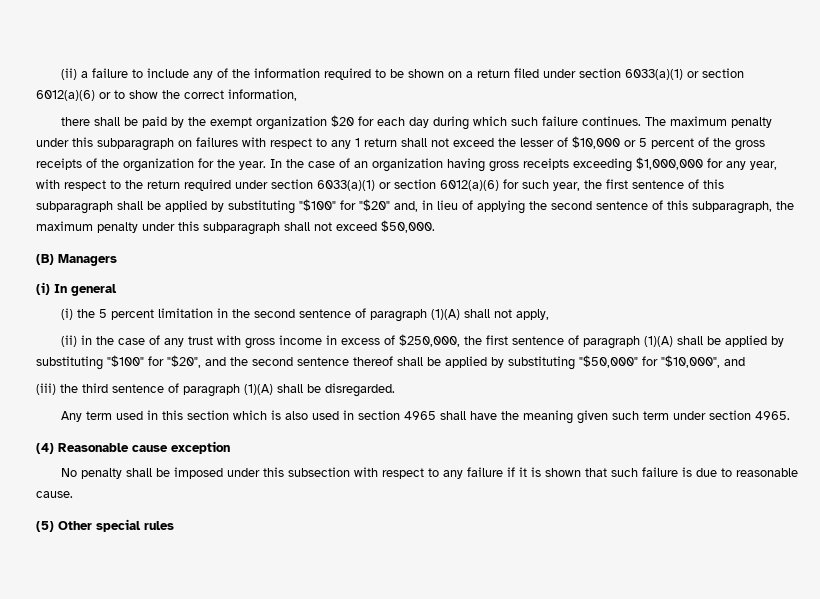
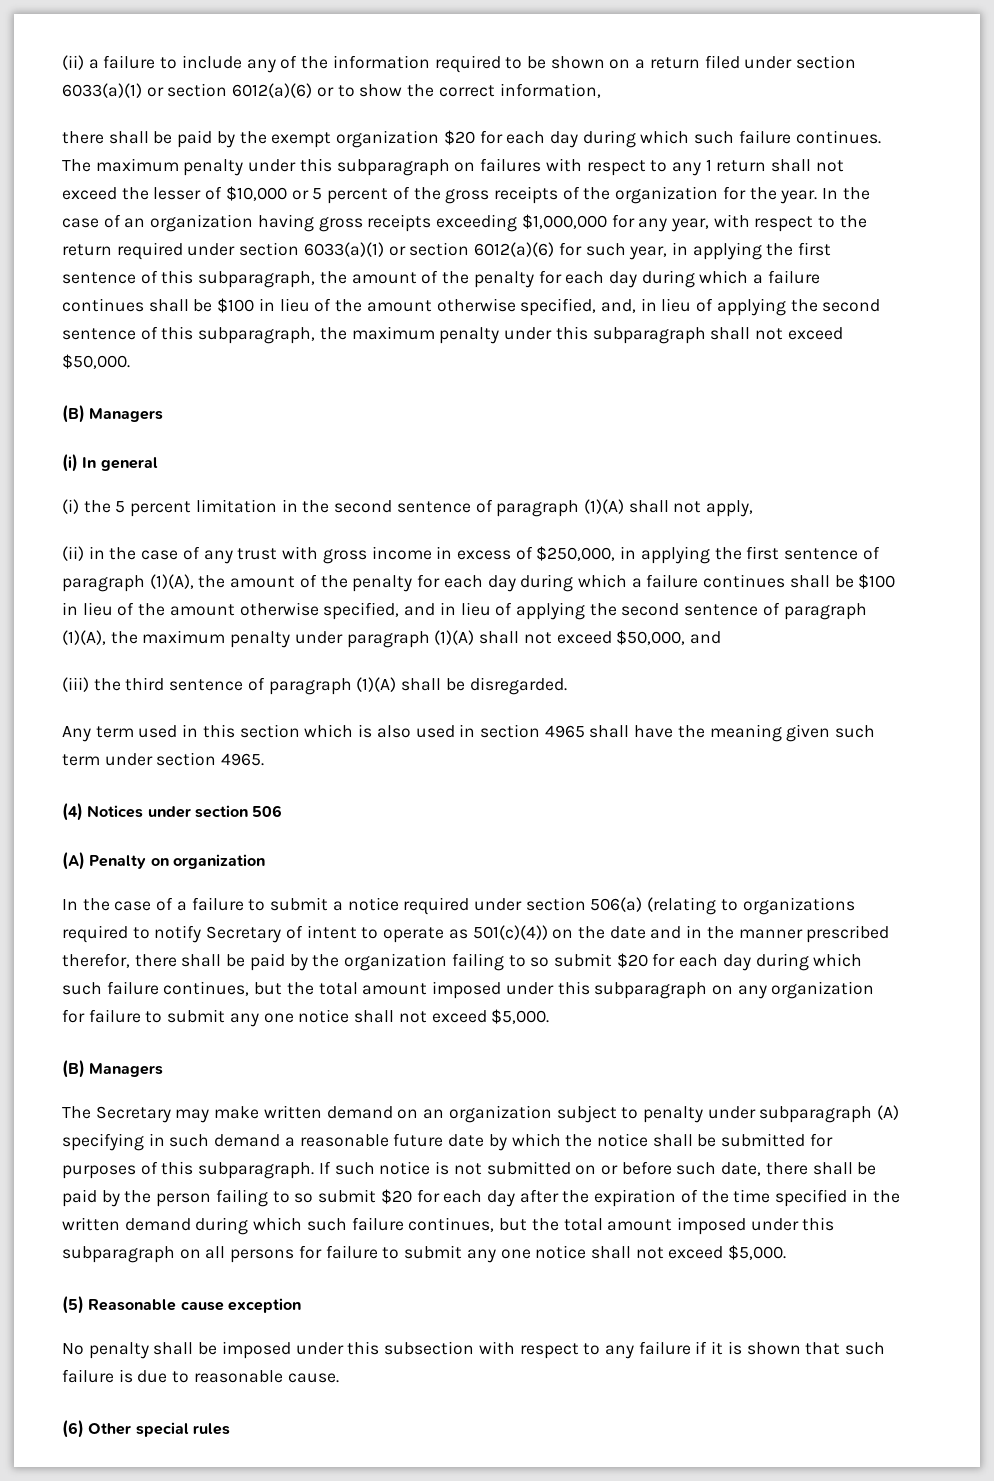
- In the case of an organization having gross receipts exceeding $1,000,000 for any year, with respect to the return required under section 6033(a)(1) or section 6012(a)(6) for such year, the first sentence of this subparagraph shall be applied by substituting "$100" for "$20" and, in lieu of applying the second sentence of this subparagraph, the maximum penalty under this subparagraph shall not exceed $50,000.
+ In the case of an organization having gross receipts exceeding $1,000,000 for any year, with respect to the return required under section 6033(a)(1) or section 6012(a)(6) for such year, in applying the first sentence of this subparagraph, the amount of the penalty for each day during which a failure continues shall be $100 in lieu of the amount otherwise specified, and, in lieu of applying the second sentence of this subparagraph, the maximum penalty under this subparagraph shall not exceed $50,000.
- (ii) in the case of any trust with gross income in excess of $250,000, the first sentence of paragraph (1)(A) shall be applied by substituting "$100" for "$20", and the second sentence thereof shall be applied by substituting "$50,000" for "$10,000", and
+ (ii) in the case of any trust with gross income in excess of $250,000, in applying the first sentence of paragraph (1)(A), the amount of the penalty for each day during which a failure continues shall be $100 in lieu of the amount otherwise specified, and in lieu of applying the second sentence of paragraph (1)(A), the maximum penalty under paragraph (1)(A) shall not exceed $50,000, and
- (4) Reasonable cause exception
+ (4) Notices under section 506
+ (A) Penalty on organization
+ In the case of a failure to submit a notice required under section 506(a) (relating to organizations required to notify Secretary of intent to operate as 501(c)(4)) on the date and in the manner prescribed therefor, there shall be paid by the organization failing to so submit $20 for each day during which such failure continues, but the total amount imposed under this subparagraph on any organization for failure to submit any one notice shall not exceed $5,000.
+ (B) Managers
+ The Secretary may make written demand on an organization subject to penalty under subparagraph (A) specifying in such demand a reasonable future date by which the notice shall be submitted for purposes of this subparagraph. If such notice is not submitted on or before such date, there shall be paid by the person failing to so submit $20 for each day after the expiration of the time specified in the written demand during which such failure continues, but the total amount imposed under this subparagraph on all persons for failure to submit any one notice shall not exceed $5,000.
+ (5) Reasonable cause exception
- (5) Other special rules
+ (6) Other special rules

